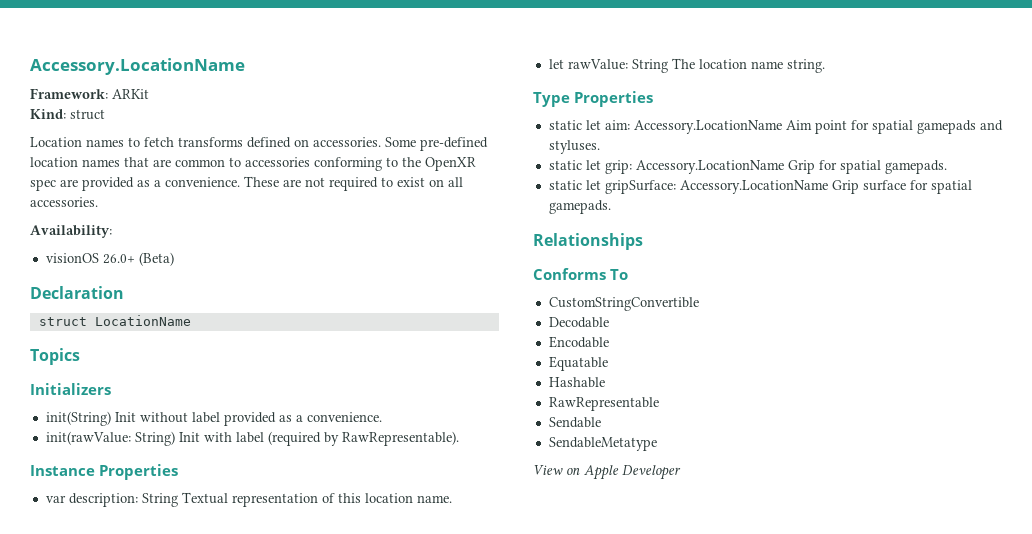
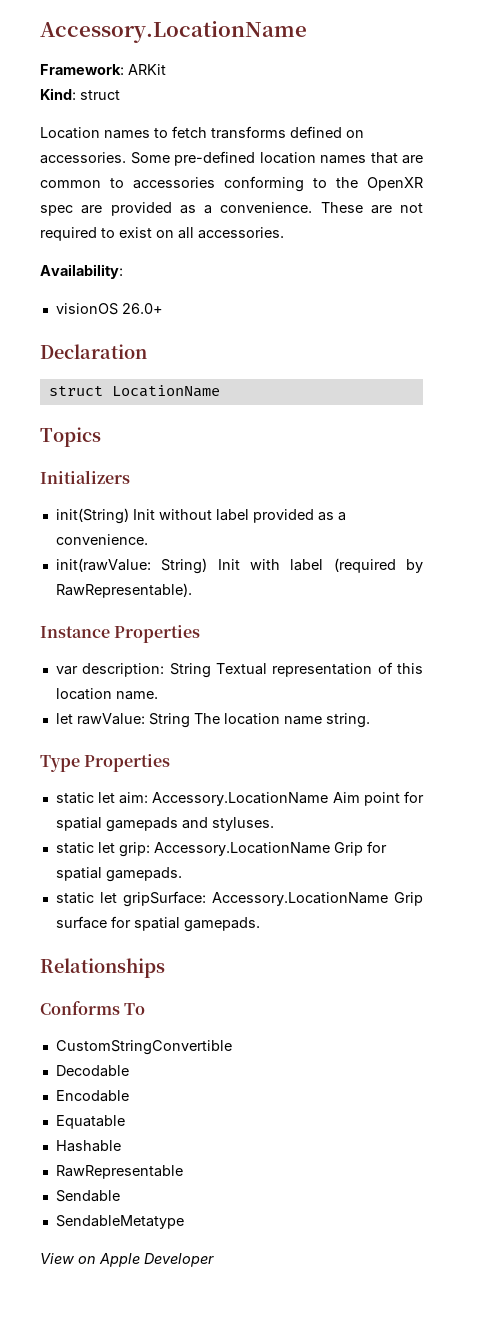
- visionOS 26.0+ (Beta)
+ visionOS 26.0+

